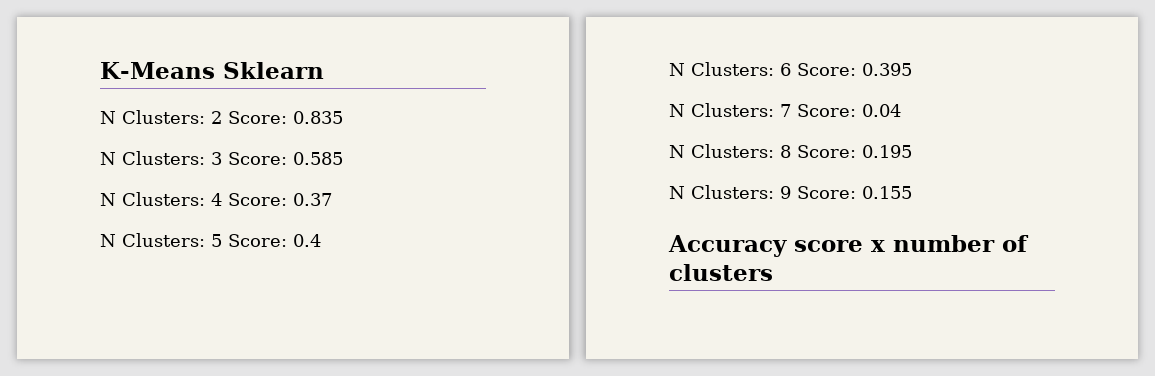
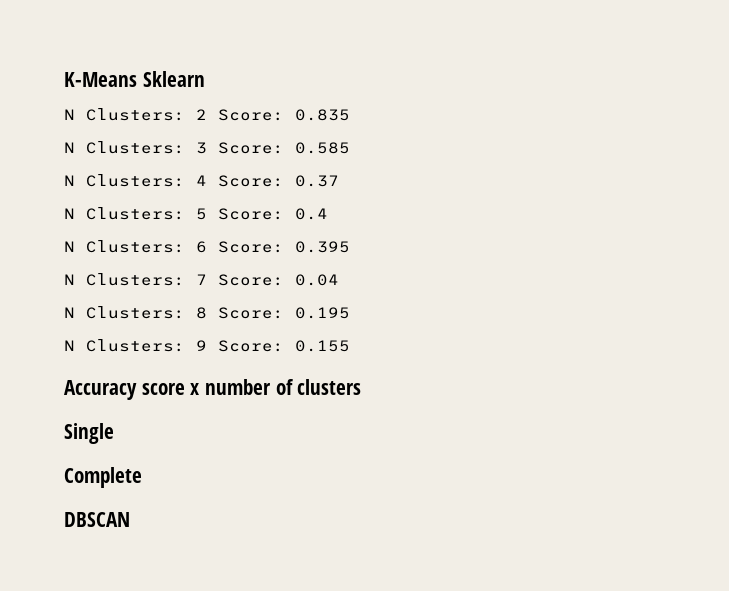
+ Single
+ Complete
+ DBSCAN

